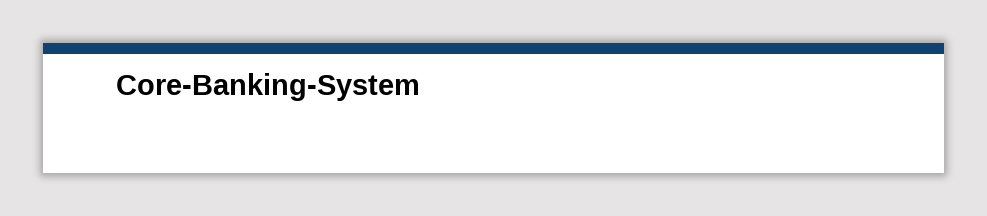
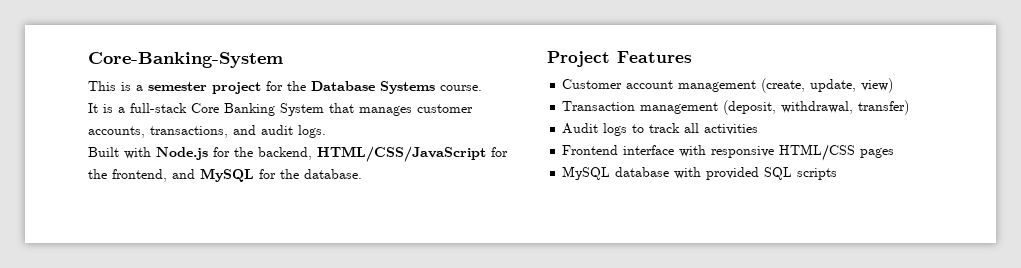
+ This is a semester project for the Database Systems course.
+ It is a full-stack Core Banking System that manages customer accounts, transactions, and audit logs.
+ Built with Node.js for the backend, HTML/CSS/JavaScript for the frontend, and MySQL for the database.
+ Project Features
+ Customer account management (create, update, view)
+ Transaction management (deposit, withdrawal, transfer)
+ Audit logs to track all activities
+ Frontend interface with responsive HTML/CSS pages
+ MySQL database with provided SQL scripts

